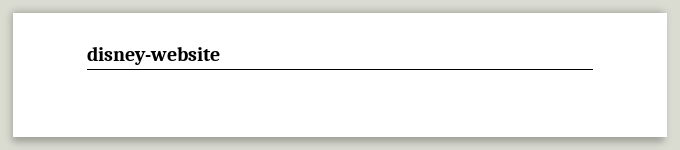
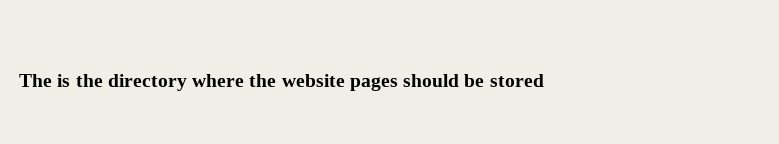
- disney-website
+ The is the directory where the website pages should be stored

